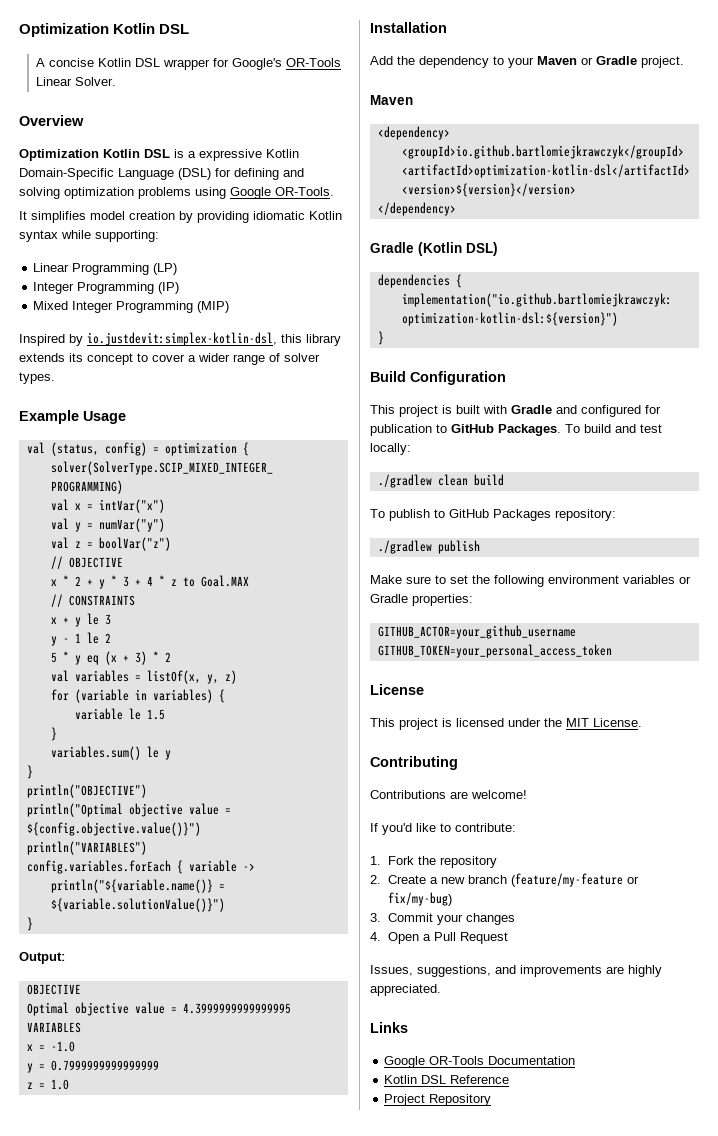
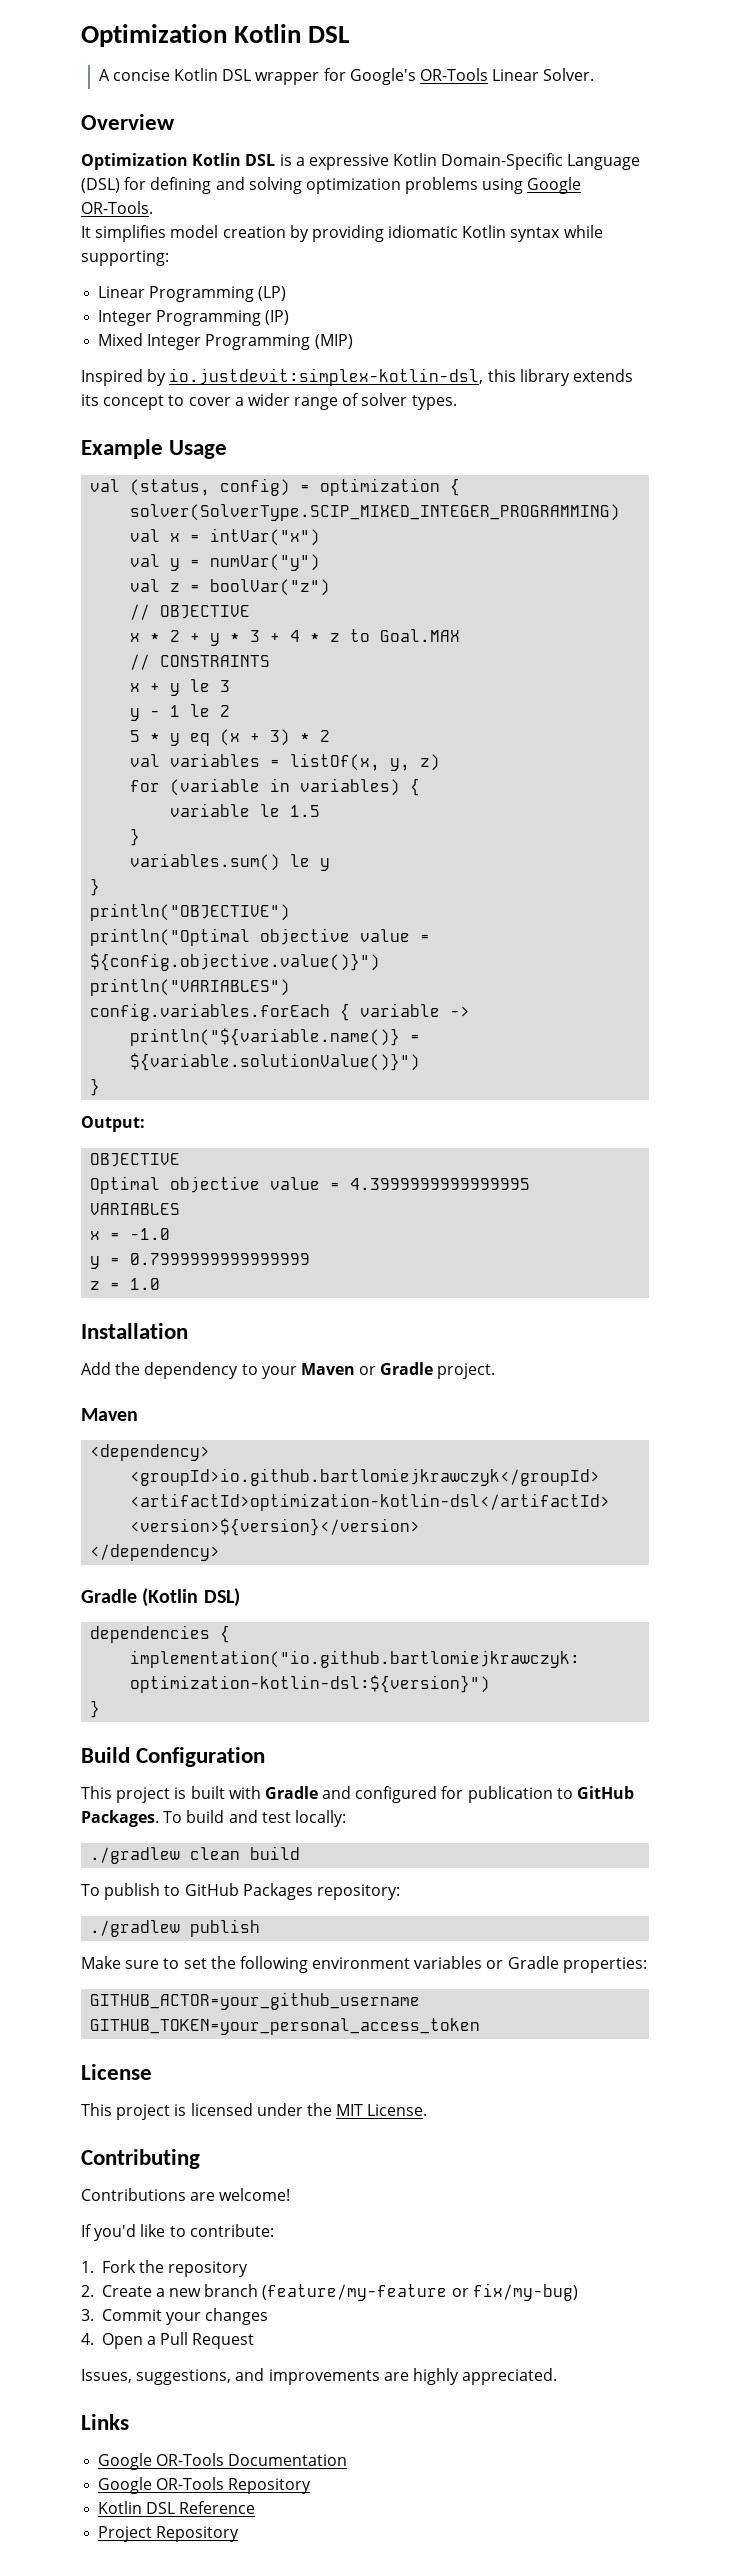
+ Google OR-Tools Repository

